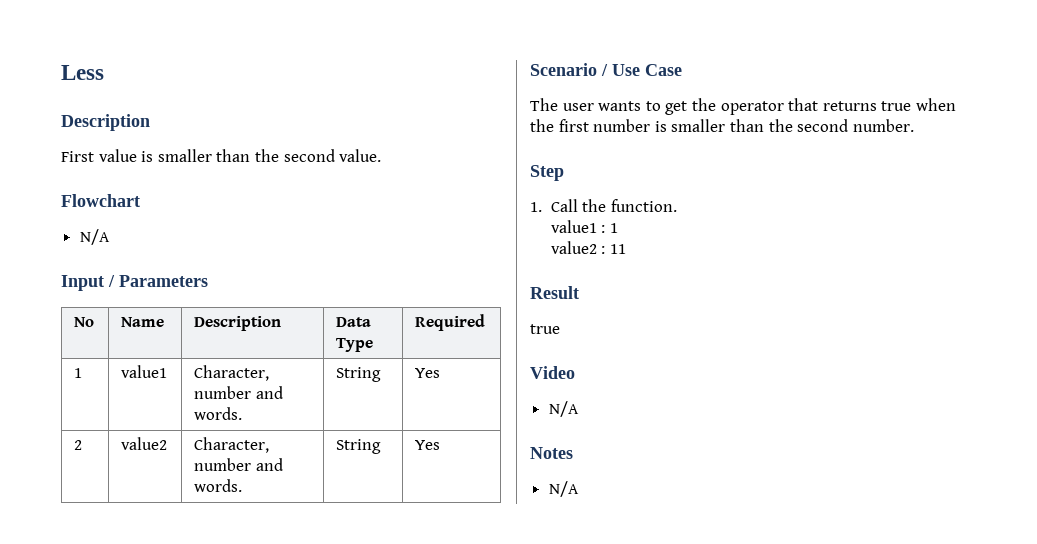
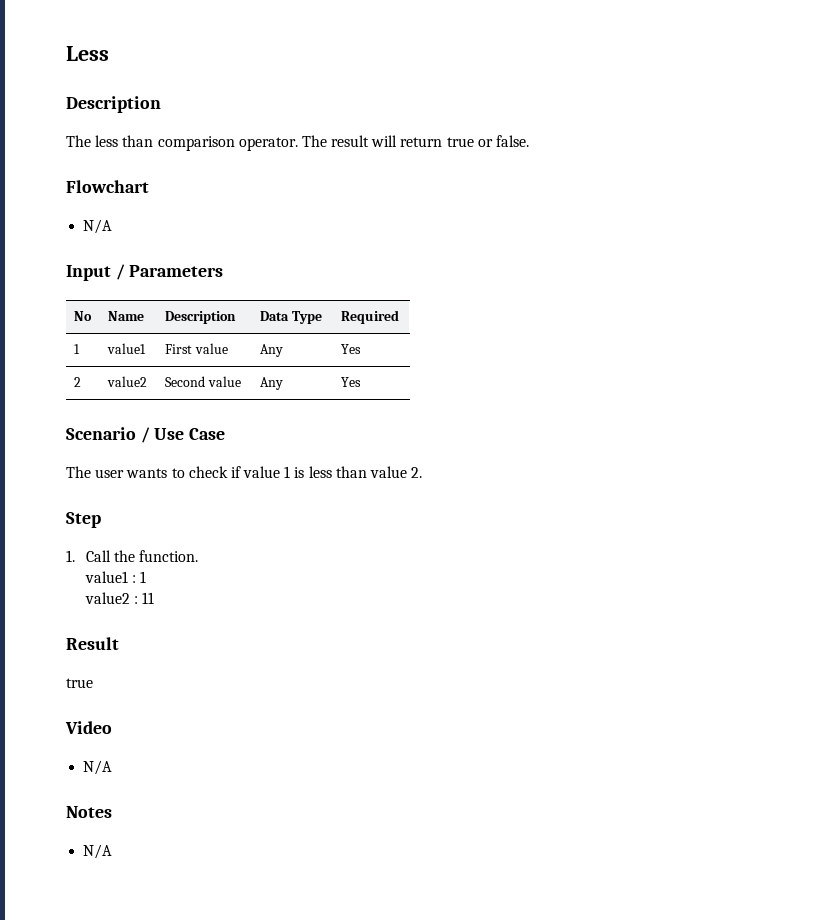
- First value is smaller than the second value.
+ The less than comparison operator. The result will return true or false.
- 1 | value1 | Character, number and words. | String | Yes
- 2 | value2 | Character, number and words. | String | Yes
+ 1 | value1 | First value | Any | Yes
+ 2 | value2 | Second value | Any | Yes
- The user wants to get the operator that returns true when the first number is smaller than the second number.
+ The user wants to check if value 1 is less than value 2.

